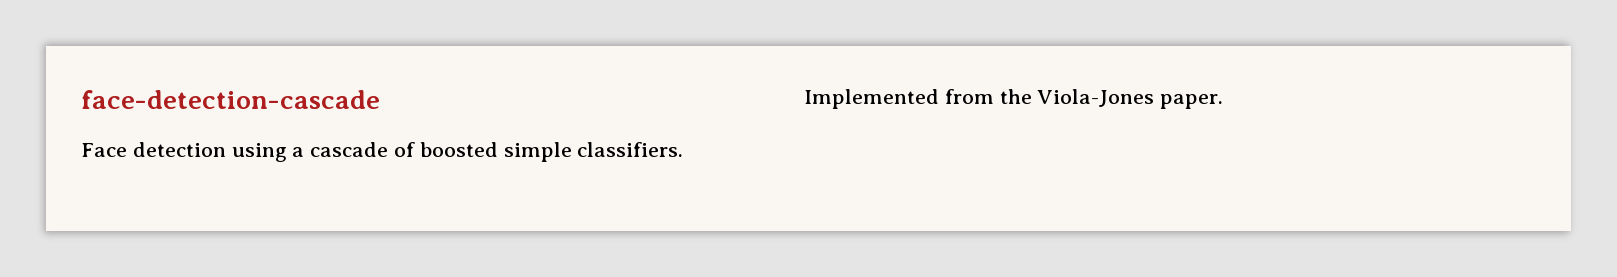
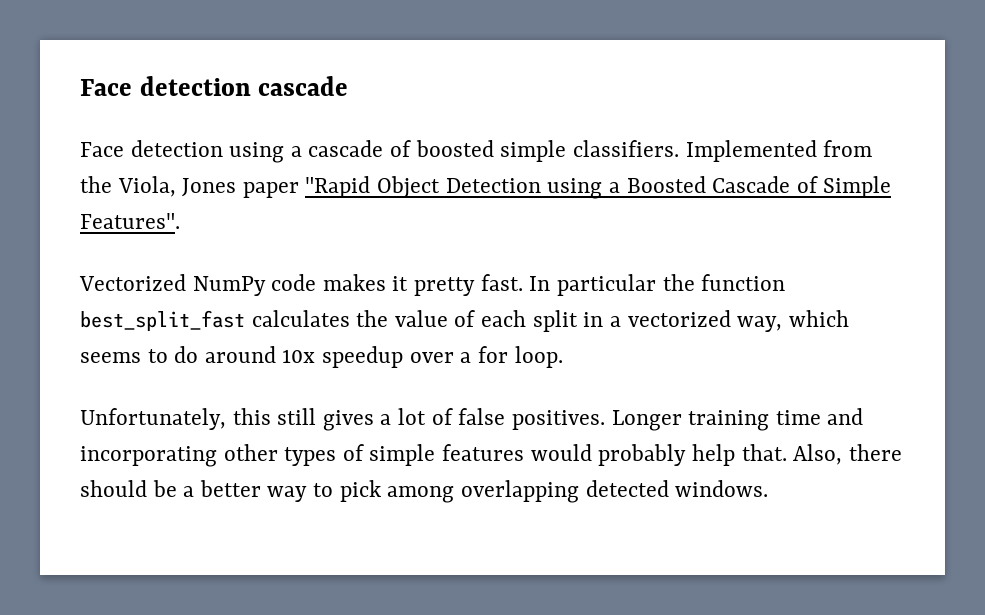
- face-detection-cascade
+ Face detection cascade
- Implemented from the Viola-Jones paper.
+ Implemented from the Viola, Jones paper "Rapid Object Detection using a Boosted Cascade of Simple Features".
+ Vectorized NumPy code makes it pretty fast. In particular the function best_split_fast calculates the value of each split in a vectorized way, which seems to do around 10x speedup over a for loop.
+ Unfortunately, this still gives a lot of false positives. Longer training time and incorporating other types of simple features would probably help that. Also, there should be a better way to pick among overlapping detected windows.

